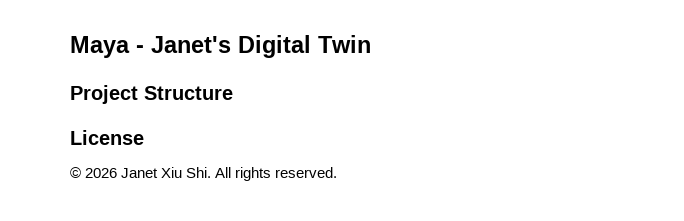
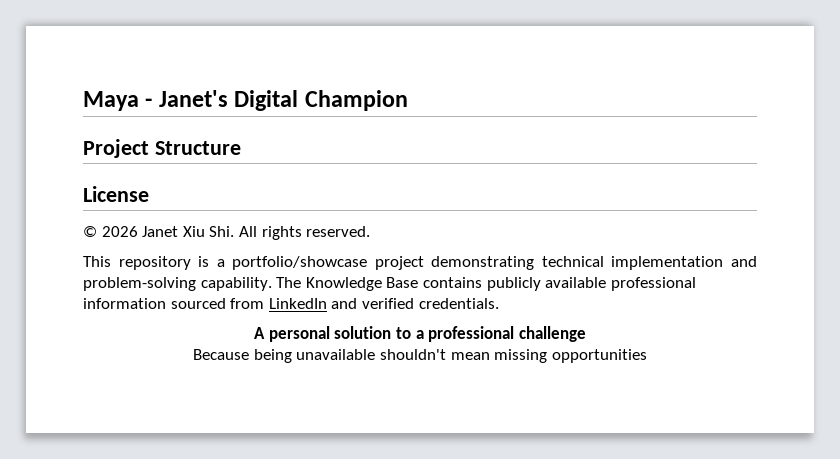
- Maya - Janet's Digital Twin
+ Maya - Janet's Digital Champion
+ This repository is a portfolio/showcase project demonstrating technical implementation and problem-solving capability. The Knowledge Base contains publicly available professional information sourced from LinkedIn and verified credentials.
+ A personal solution to a professional challenge
+ Because being unavailable shouldn't mean missing opportunities

